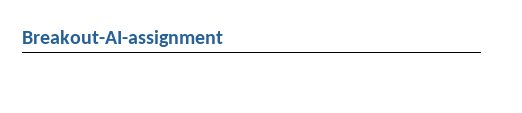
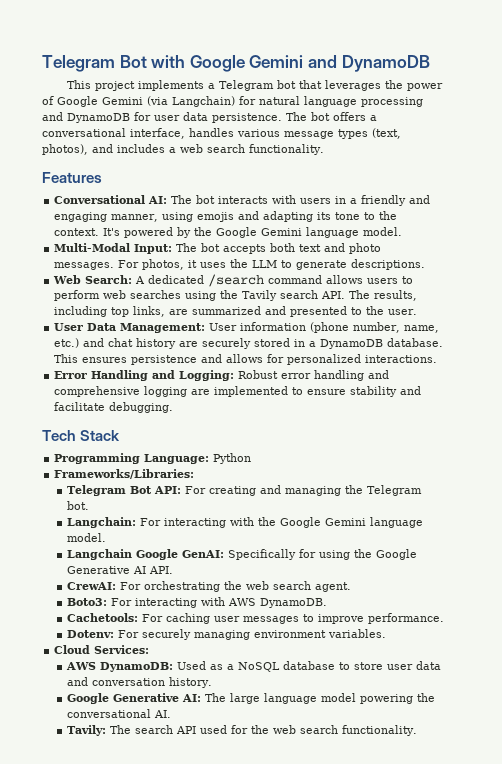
- Breakout-AI-assignment
+ Telegram Bot with Google Gemini and DynamoDB
+ This project implements a Telegram bot that leverages the power of Google Gemini (via Langchain) for natural language processing and DynamoDB for user data persistence. The bot offers a conversational interface, handles various message types (text, photos), and includes a web search functionality.
+ Features
+ Conversational AI: The bot interacts with users in a friendly and engaging manner, using emojis and adapting its tone to the context. It's powered by the Google Gemini language model.
+ Multi-Modal Input: The bot accepts both text and photo messages. For photos, it uses the LLM to generate descriptions.
+ Web Search: A dedicated /search command allows users to perform web searches using the Tavily search API. The results, including top links, are summarized and presented to the user.
+ User Data Management: User information (phone number, name, etc.) and chat history are securely stored in a DynamoDB database. This ensures persistence and allows for personalized interactions.
+ Error Handling and Logging: Robust error handling and comprehensive logging are implemented to ensure stability and facilitate debugging.
+ Tech Stack
+ Programming Language: Python
+ Frameworks/Libraries:
+ Telegram Bot API: For creating and managing the Telegram bot.
+ Langchain: For interacting with the Google Gemini language model.
+ Langchain Google GenAI: Specifically for using the Google Generative AI API.
+ CrewAI: For orchestrating the web search agent.
+ Boto3: For interacting with AWS DynamoDB.
+ Cachetools: For caching user messages to improve performance.
+ Dotenv: For securely managing environment variables.
+ Cloud Services:
+ AWS DynamoDB: Used as a NoSQL database to store user data and conversation history.
+ Google Generative AI: The large language model powering the conversational AI.
+ Tavily: The search API used for the web search functionality.

